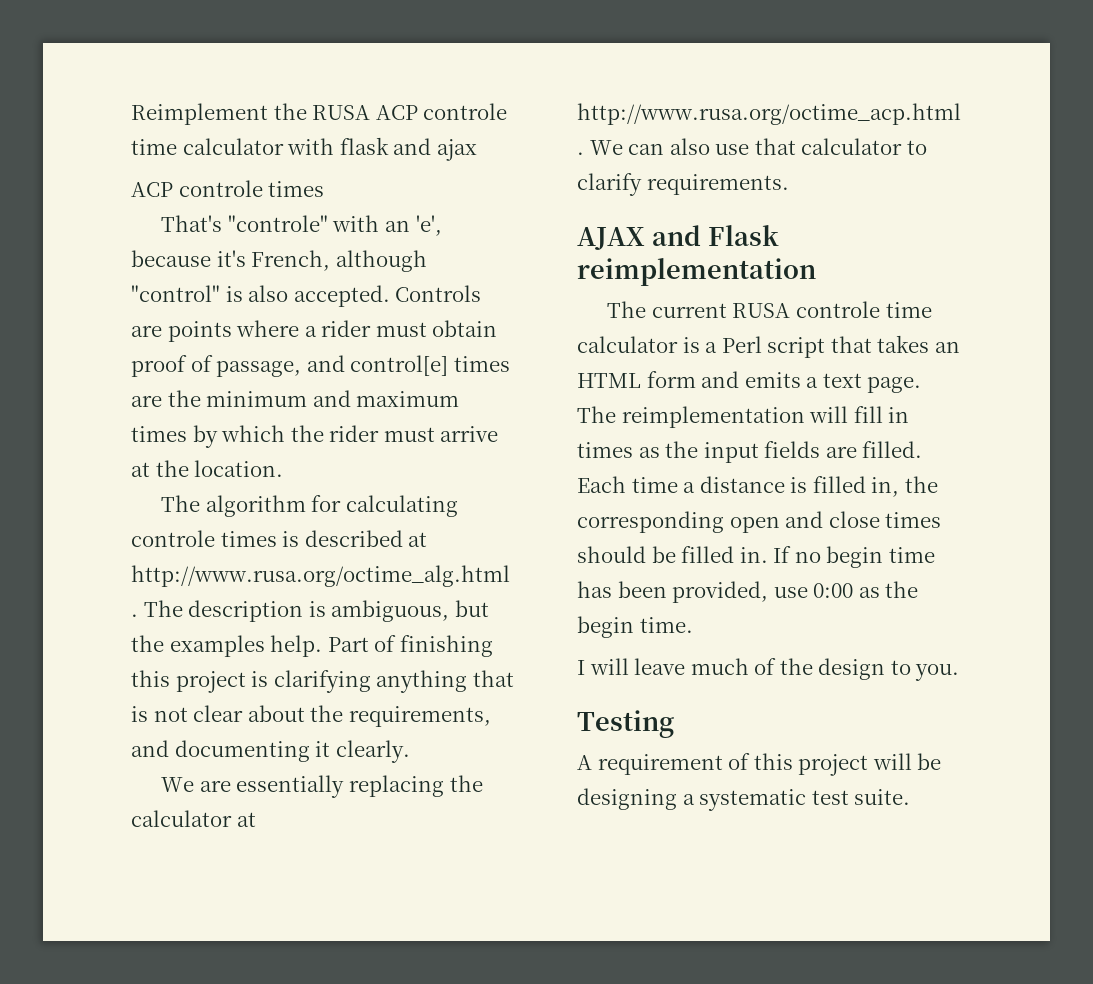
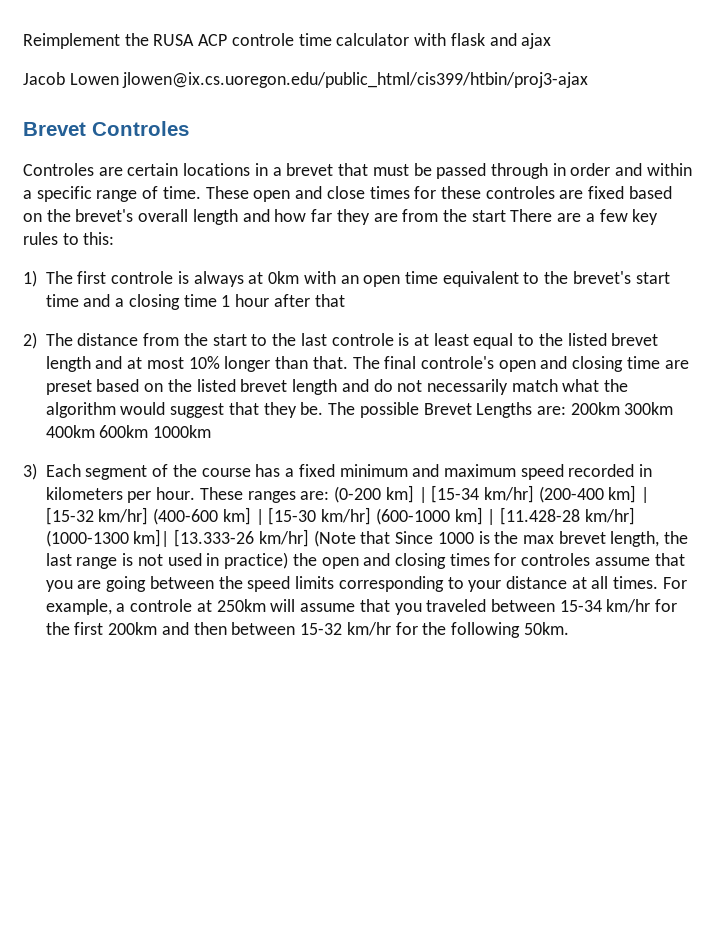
- ACP controle times
- That's "controle" with an 'e', because it's French, although "control" is also accepted. Controls are points where a rider must obtain proof of passage, and control[e] times are the minimum and maximum times by which the rider must arrive at the location.
- The algorithm for calculating controle times is described at http://www.rusa.org/octime_alg.html . The description is ambiguous, but the examples help. Part of finishing this project is clarifying anything that is not clear about the requirements, and documenting it clearly.
- We are essentially replacing the calculator at http://www.rusa.org/octime_acp.html . We can also use that calculator to clarify requirements.
- AJAX and Flask reimplementation
- The current RUSA controle time calculator is a Perl script that takes an HTML form and emits a text page. The reimplementation will fill in times as the input fields are filled. Each time a distance is filled in, the corresponding open and close times should be filled in. If no begin time has been provided, use 0:00 as the begin time.
- I will leave much of the design to you.
- Testing
- A requirement of this project will be designing a systematic test suite.
+ Jacob Lowen jlowen@ix.cs.uoregon.edu/public_html/cis399/htbin/proj3-ajax
+ Brevet Controles
+ Controles are certain locations in a brevet that must be passed through in order and within a specific range of time. These open and close times for these controles are fixed based on the brevet's overall length and how far they are from the start There are a few key rules to this:
+ 1) The first controle is always at 0km with an open time equivalent to the brevet's start time and a closing time 1 hour after that
+ 2) The distance from the start to the last controle is at least equal to the listed brevet length and at most 10% longer than that. The final controle's open and closing time are preset based on the listed brevet length and do not necessarily match what the algorithm would suggest that they be. The possible Brevet Lengths are: 200km 300km 400km 600km 1000km
+ 3) Each segment of the course has a fixed minimum and maximum speed recorded in kilometers per hour. These ranges are: (0-200 km] | [15-34 km/hr] (200-400 km] | [15-32 km/hr] (400-600 km] | [15-30 km/hr] (600-1000 km] | [11.428-28 km/hr] (1000-1300 km]| [13.333-26 km/hr] (Note that Since 1000 is the max brevet length, the last range is not used in practice) the open and closing times for controles assume that you are going between the speed limits corresponding to your distance at all times. For example, a controle at 250km will assume that you traveled between 15-34 km/hr for the first 200km and then between 15-32 km/hr for the following 50km.

